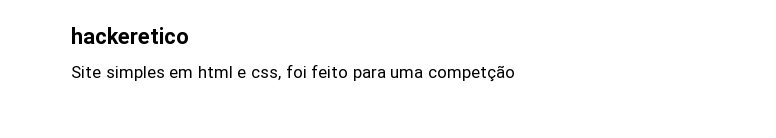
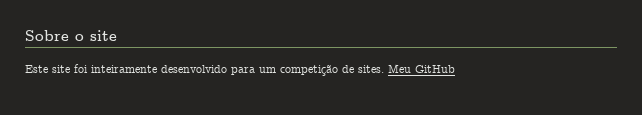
- hackeretico
- Site simples em html e css, foi feito para uma competção
+ Sobre o site
+ Este site foi inteiramente desenvolvido para um competição de sites. Meu GitHub

